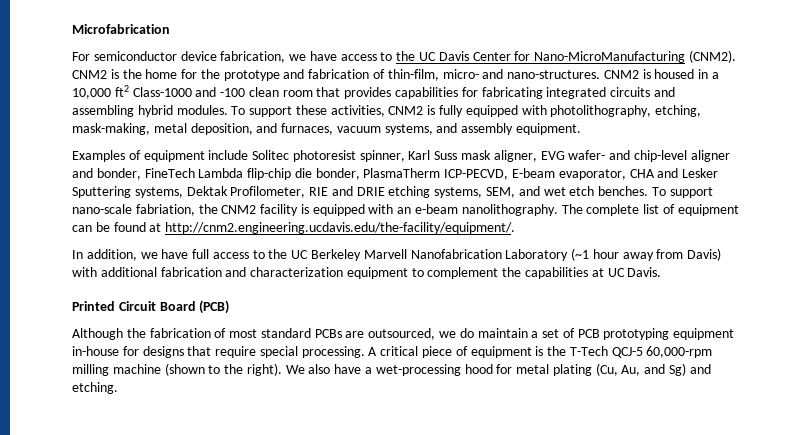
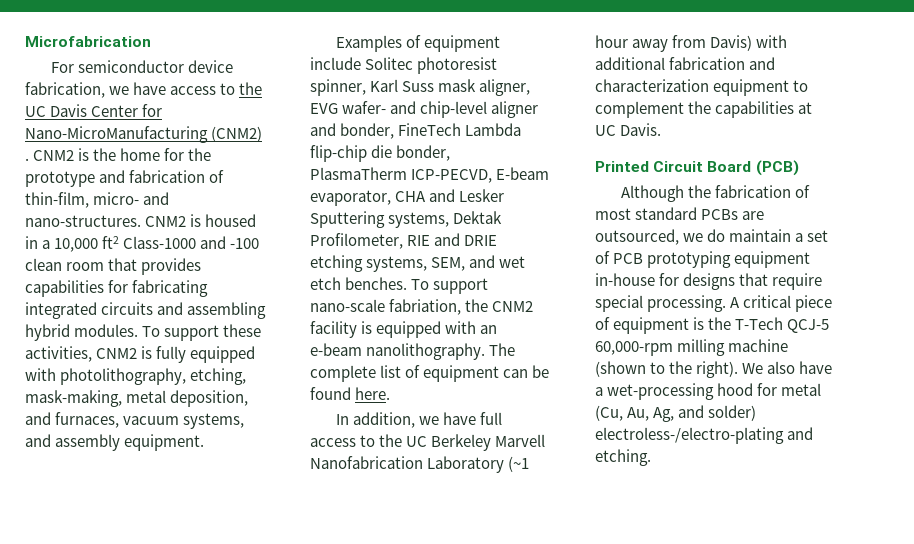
- For semiconductor device fabrication, we have access to the UC Davis Center for Nano-MicroManufacturing (CNM2).
+ For semiconductor device fabrication, we have access to the UC Davis Center for Nano-MicroManufacturing (CNM2) .
- The complete list of equipment can be found at http://cnm2.engineering.ucdavis.edu/the-facility/equipment/.
+ The complete list of equipment can be found here.
- We also have a wet-processing hood for metal plating (Cu, Au, and Sg) and etching.
+ We also have a wet-processing hood for metal (Cu, Au, Ag, and solder) electroless-/electro-plating and etching.

